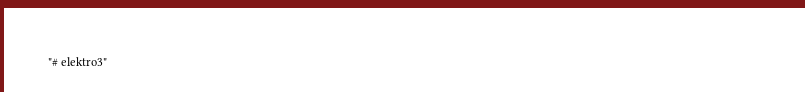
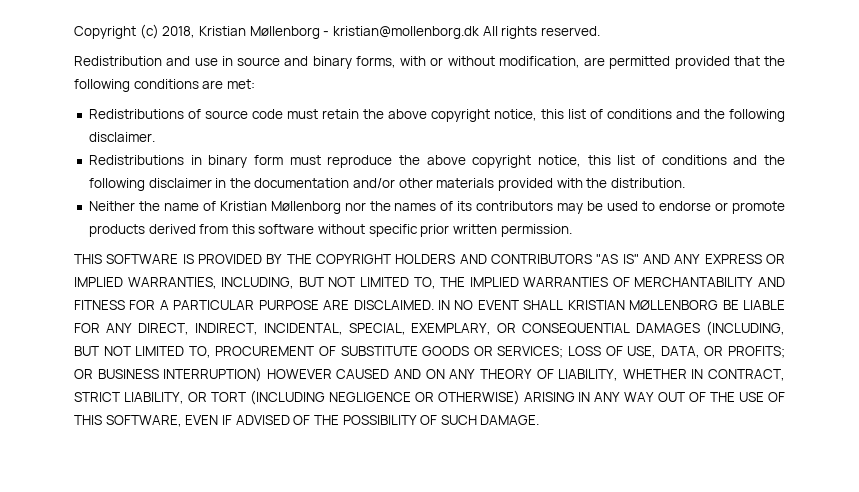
- "# elektro3"
+ Copyright (c) 2018, Kristian Møllenborg - kristian@mollenborg.dk All rights reserved.
+ Redistribution and use in source and binary forms, with or without modification, are permitted provided that the following conditions are met:
+ Redistributions of source code must retain the above copyright notice, this list of conditions and the following disclaimer.
+ Redistributions in binary form must reproduce the above copyright notice, this list of conditions and the following disclaimer in the documentation and/or other materials provided with the distribution.
+ Neither the name of Kristian Møllenborg nor the names of its contributors may be used to endorse or promote products derived from this software without specific prior written permission.
+ THIS SOFTWARE IS PROVIDED BY THE COPYRIGHT HOLDERS AND CONTRIBUTORS "AS IS" AND ANY EXPRESS OR IMPLIED WARRANTIES, INCLUDING, BUT NOT LIMITED TO, THE IMPLIED WARRANTIES OF MERCHANTABILITY AND FITNESS FOR A PARTICULAR PURPOSE ARE DISCLAIMED. IN NO EVENT SHALL KRISTIAN MØLLENBORG BE LIABLE FOR ANY DIRECT, INDIRECT, INCIDENTAL, SPECIAL, EXEMPLARY, OR CONSEQUENTIAL DAMAGES (INCLUDING, BUT NOT LIMITED TO, PROCUREMENT OF SUBSTITUTE GOODS OR SERVICES; LOSS OF USE, DATA, OR PROFITS; OR BUSINESS INTERRUPTION) HOWEVER CAUSED AND ON ANY THEORY OF LIABILITY, WHETHER IN CONTRACT, STRICT LIABILITY, OR TORT (INCLUDING NEGLIGENCE OR OTHERWISE) ARISING IN ANY WAY OUT OF THE USE OF THIS SOFTWARE, EVEN IF ADVISED OF THE POSSIBILITY OF SUCH DAMAGE.

